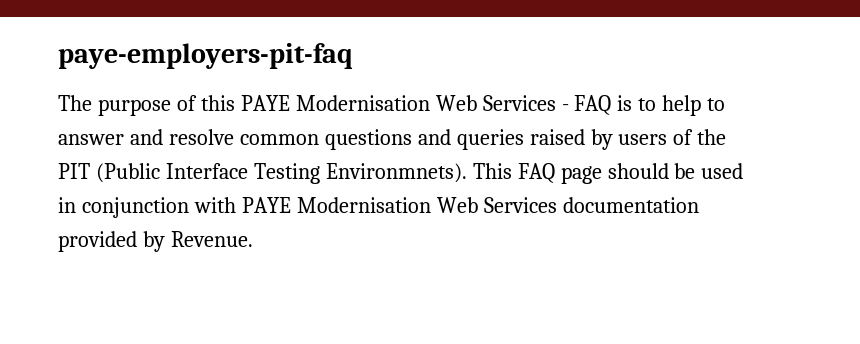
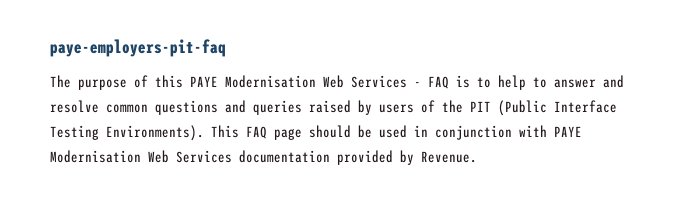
- The purpose of this PAYE Modernisation Web Services - FAQ is to help to answer and resolve common questions and queries raised by users of the PIT (Public Interface Testing Environmnets).
+ The purpose of this PAYE Modernisation Web Services - FAQ is to help to answer and resolve common questions and queries raised by users of the PIT (Public Interface Testing Environments).

